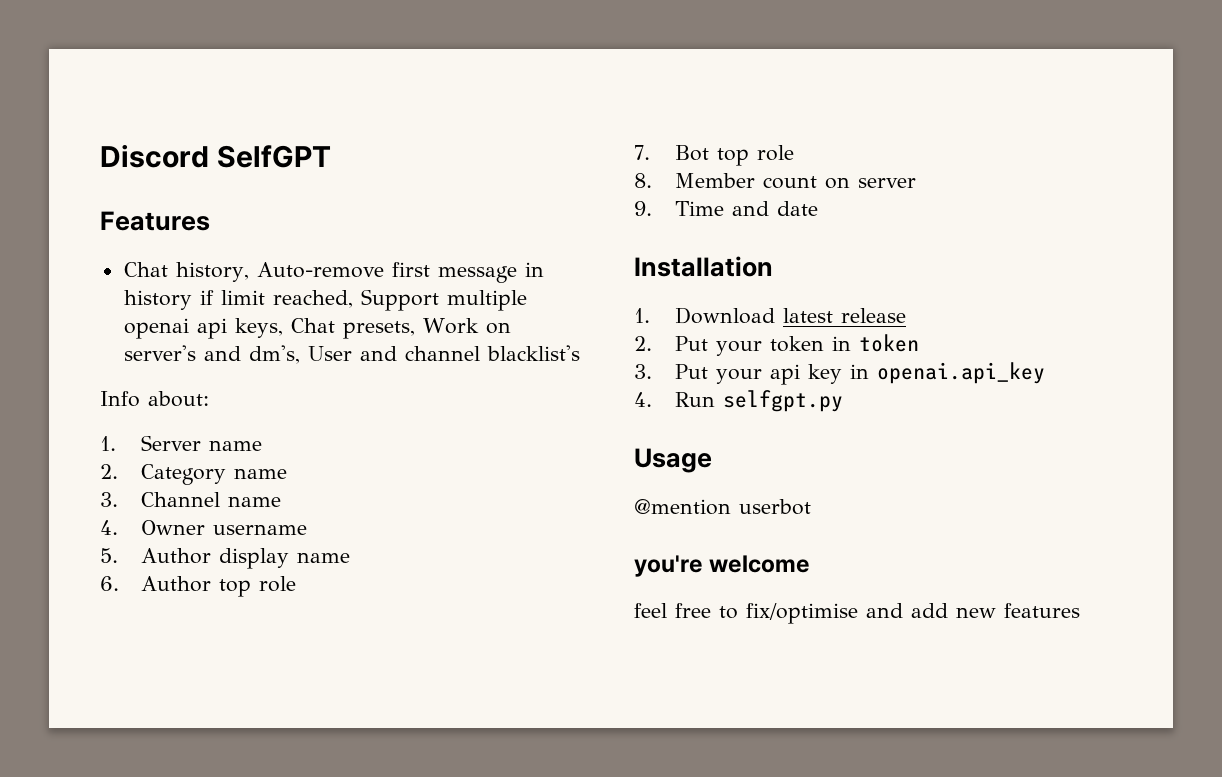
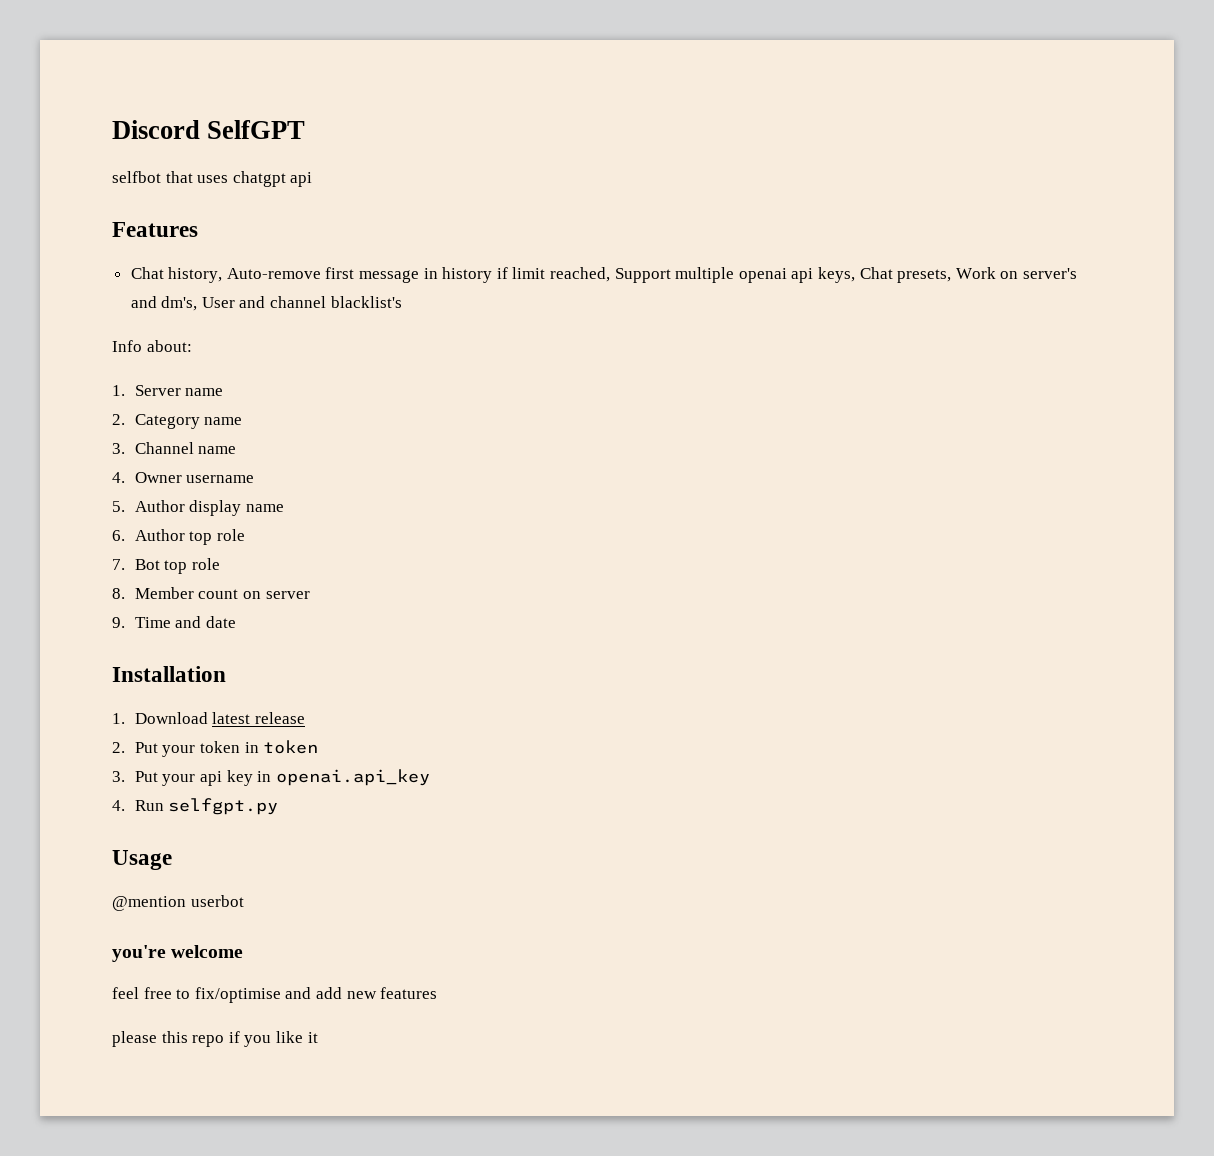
+ selfbot that uses chatgpt api
+ please this repo if you like it

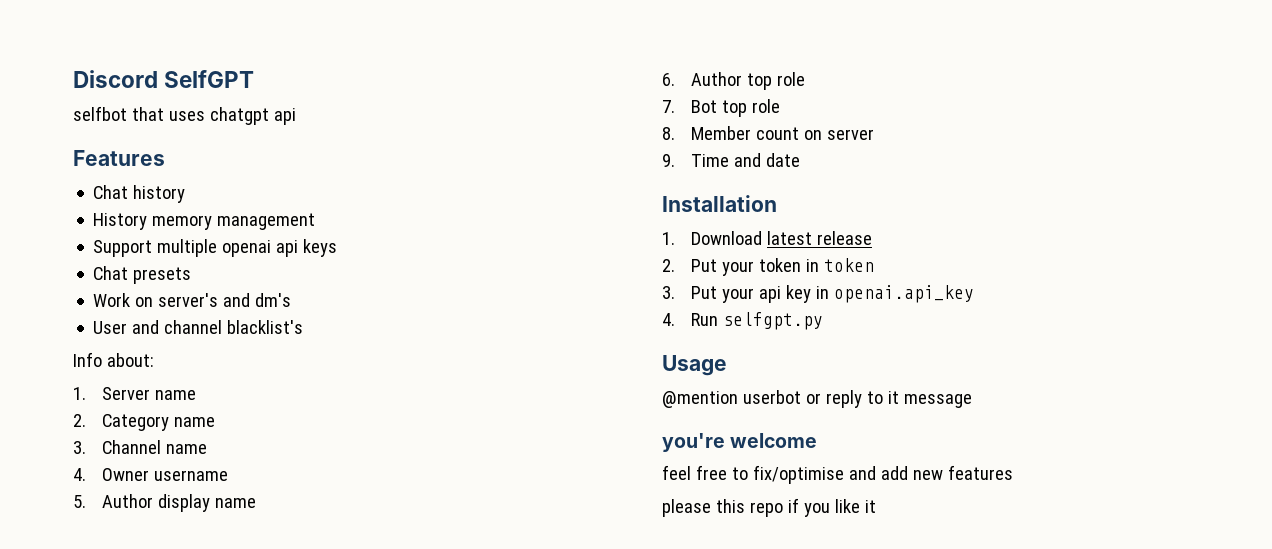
- Chat history, Auto-remove first message in history if limit reached, Support multiple openai api keys, Chat presets, Work on server's and dm's, User and channel blacklist's
+ Chat history
+ History memory management
+ Support multiple openai api keys
+ Chat presets
+ Work on server's and dm's
+ User and channel blacklist's
- @mention userbot
+ @mention userbot or reply to it message

